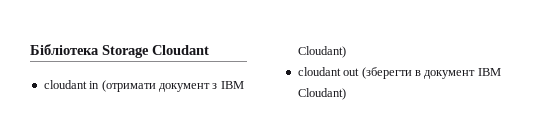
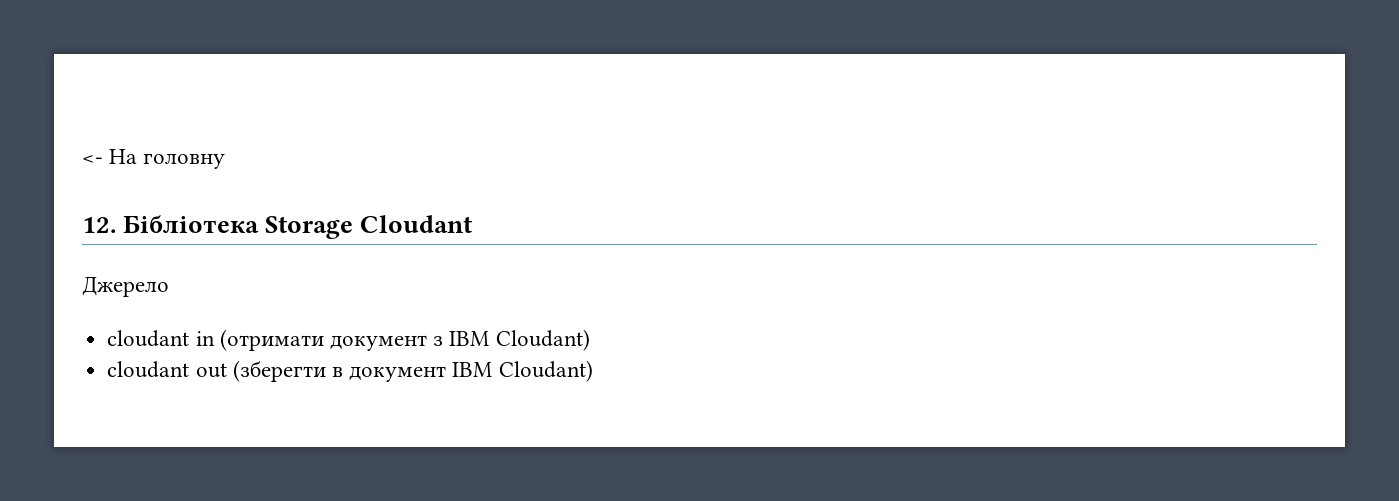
- Бібліотека Storage Cloudant
+ <- На головну
+ 12. Бібліотека Storage Cloudant
+ Джерело

